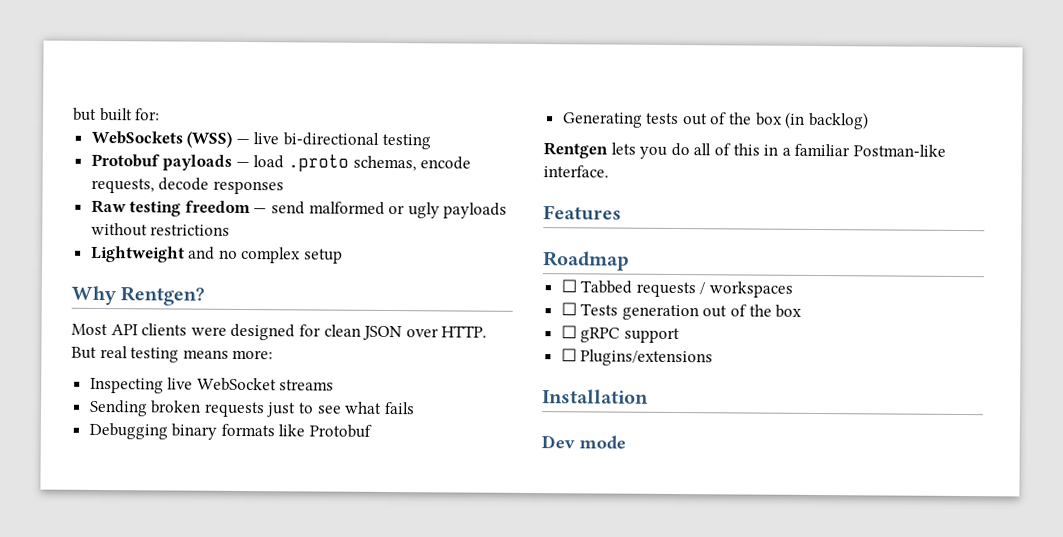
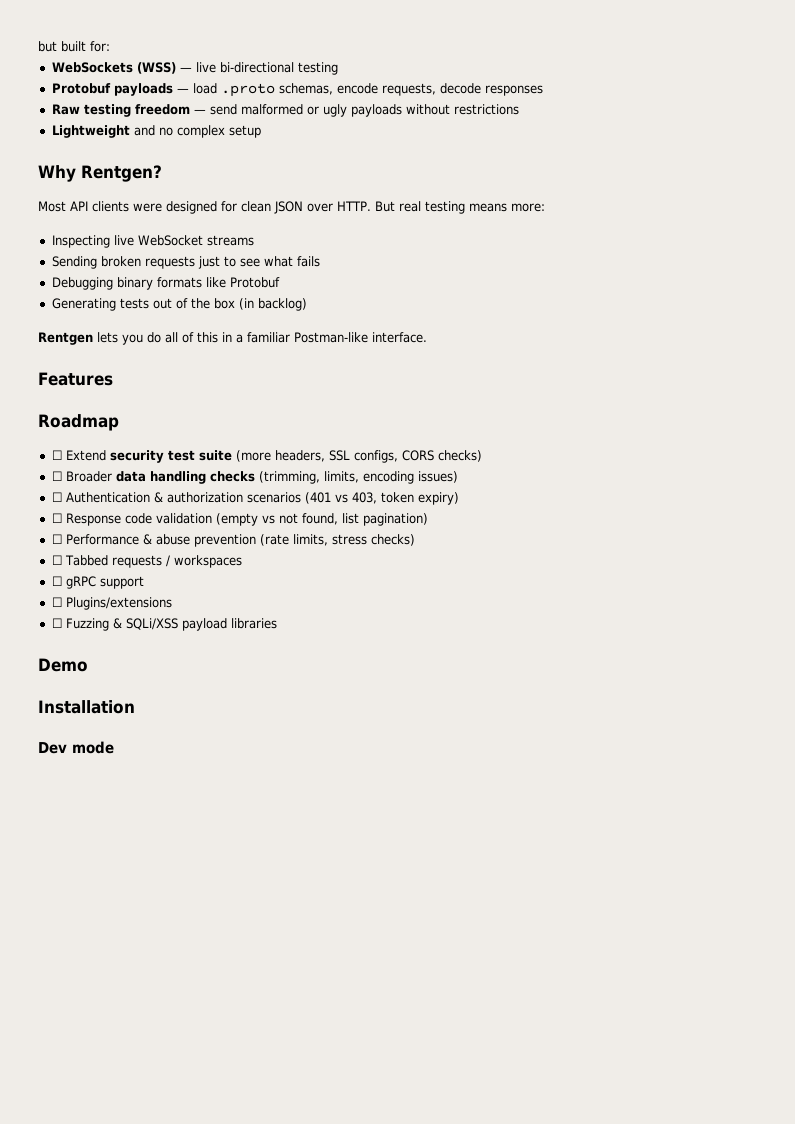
+ ☐ Extend security test suite (more headers, SSL configs, CORS checks)
+ ☐ Broader data handling checks (trimming, limits, encoding issues)
+ ☐ Authentication & authorization scenarios (401 vs 403, token expiry)
+ ☐ Response code validation (empty vs not found, list pagination)
+ ☐ Performance & abuse prevention (rate limits, stress checks)
- ☐ Tests generation out of the box
+ ☐ Fuzzing & SQLi/XSS payload libraries
+ Demo

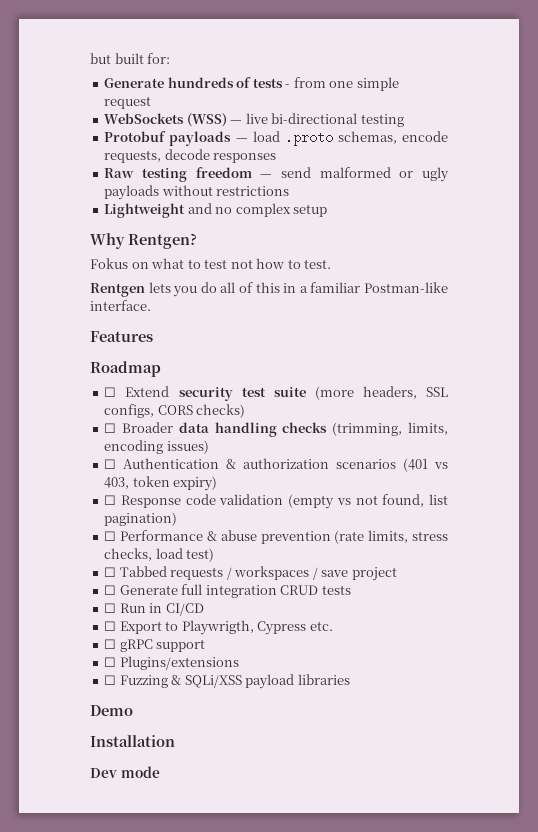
+ Generate hundreds of tests - from one simple request
- Most API clients were designed for clean JSON over HTTP. But real testing means more:
- Inspecting live WebSocket streams
- Sending broken requests just to see what fails
- Debugging binary formats like Protobuf
- Generating tests out of the box (in backlog)
+ Fokus on what to test not how to test.
- ☐ Performance & abuse prevention (rate limits, stress checks)
+ ☐ Performance & abuse prevention (rate limits, stress checks, load test)
- ☐ Tabbed requests / workspaces
+ ☐ Tabbed requests / workspaces / save project
+ ☐ Generate full integration CRUD tests
+ ☐ Run in CI/CD
+ ☐ Export to Playwrigth, Cypress etc.

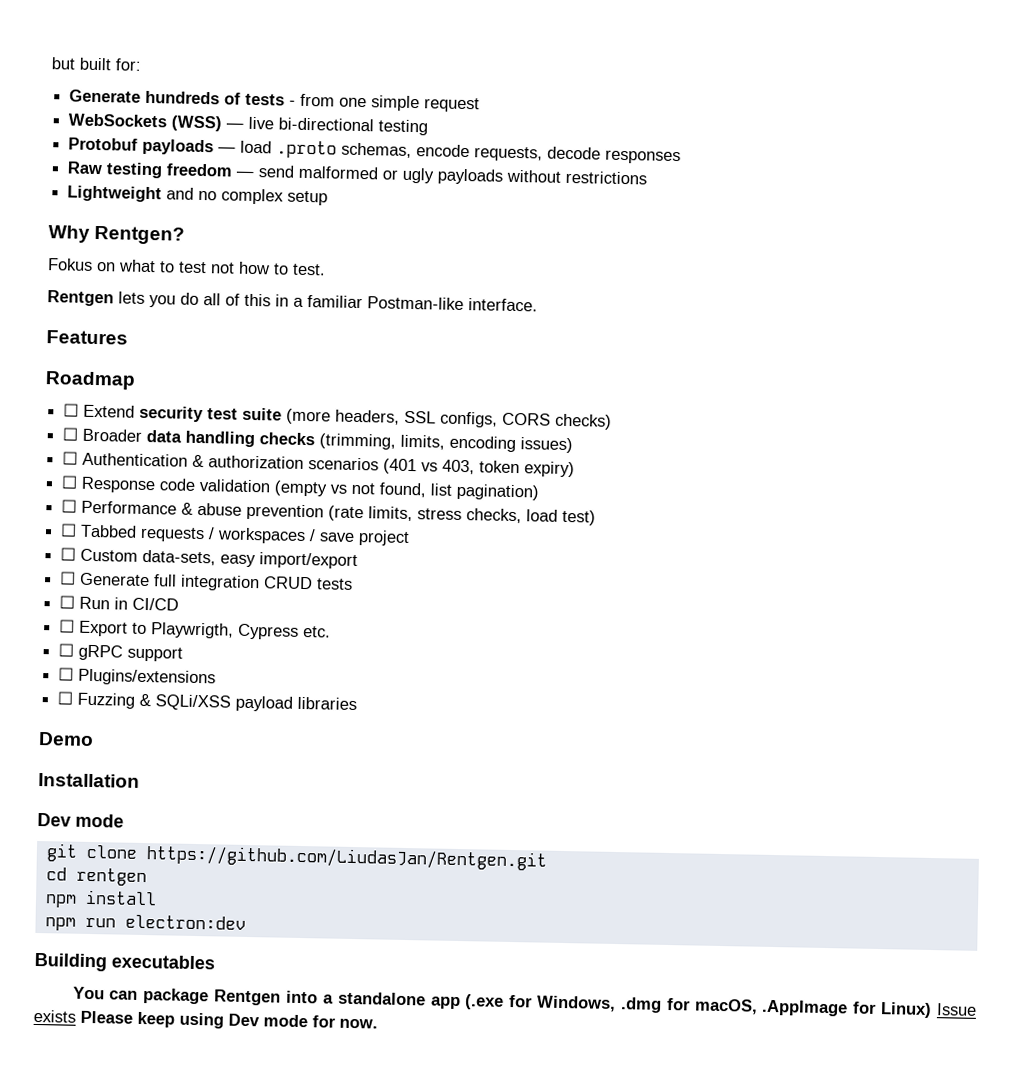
+ ☐ Custom data-sets, easy import/export
+ git clone https://github.com/LiudasJan/Rentgen.git
+ cd rentgen
+ npm install
+ npm run electron:dev
+ Building executables
+ You can package Rentgen into a standalone app (.exe for Windows, .dmg for macOS, .AppImage for Linux) Issue exists Please keep using Dev mode for now.

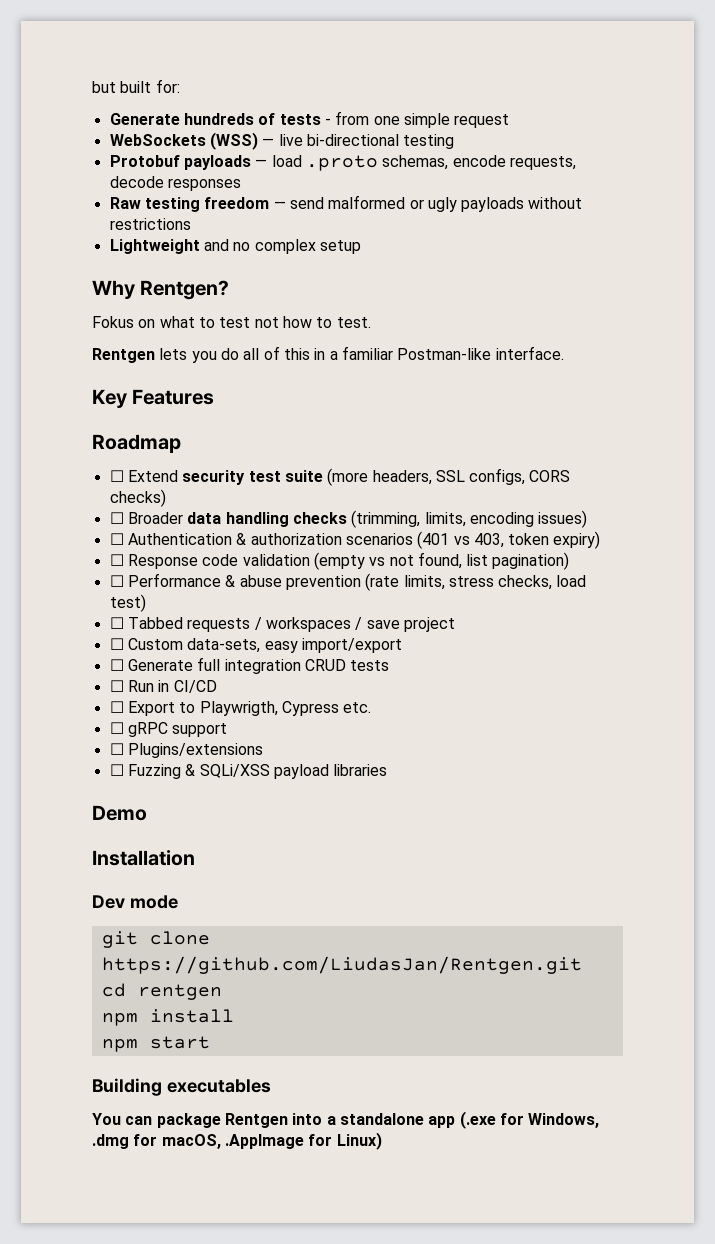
- Features
+ Key Features
- npm run electron:dev
+ npm start
- You can package Rentgen into a standalone app (.exe for Windows, .dmg for macOS, .AppImage for Linux) Issue exists Please keep using Dev mode for now.
+ You can package Rentgen into a standalone app (.exe for Windows, .dmg for macOS, .AppImage for Linux)

